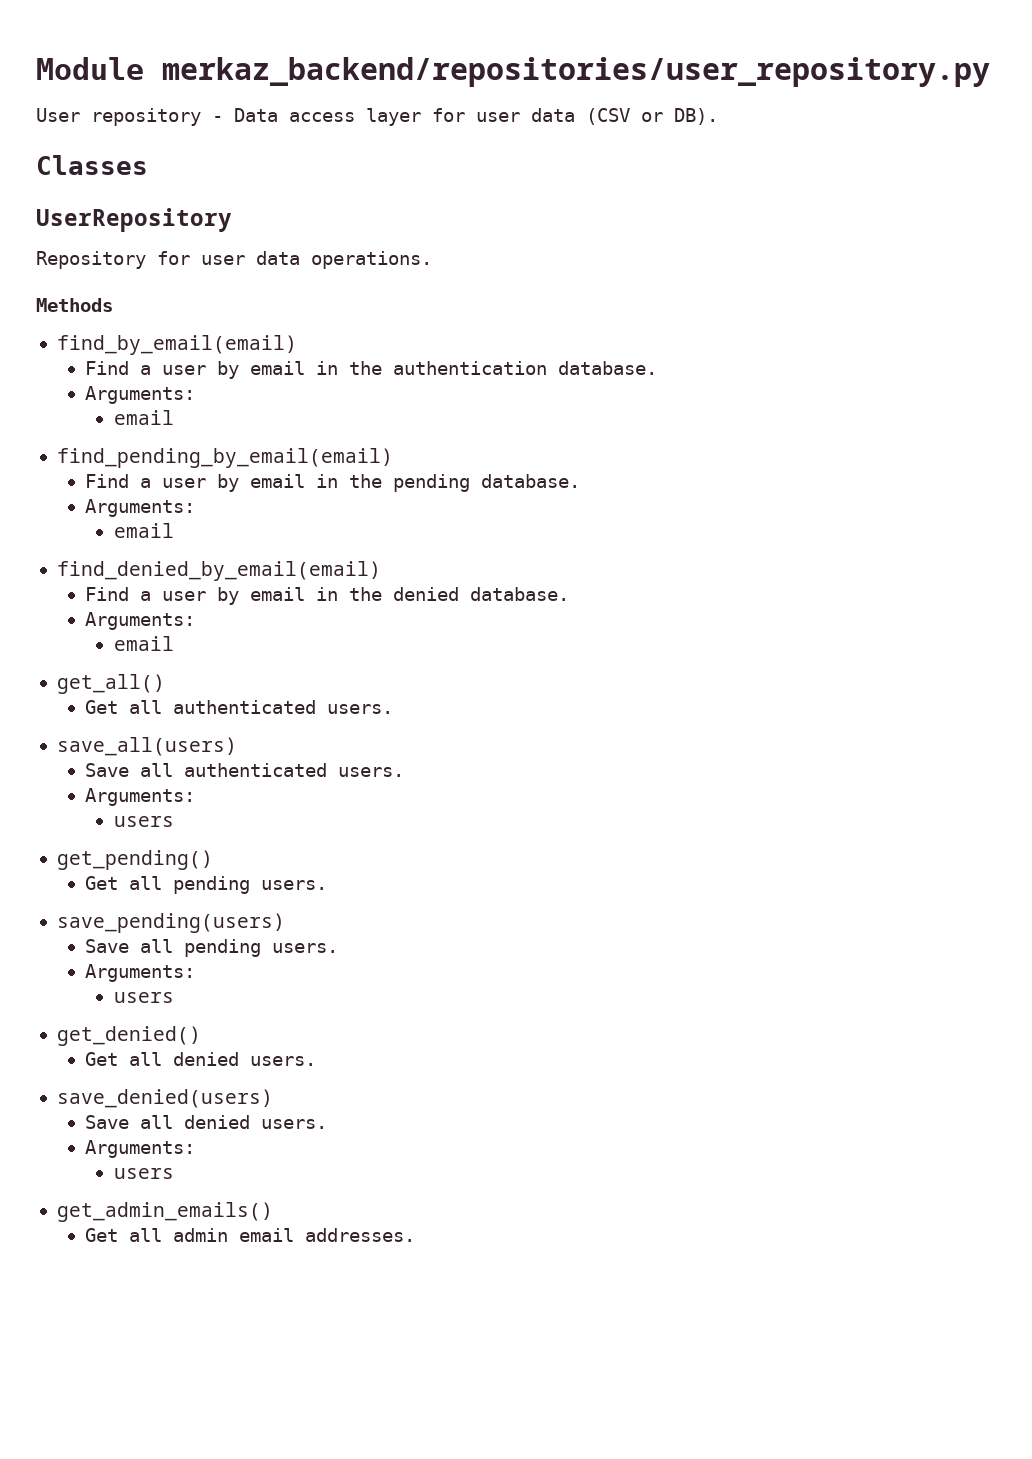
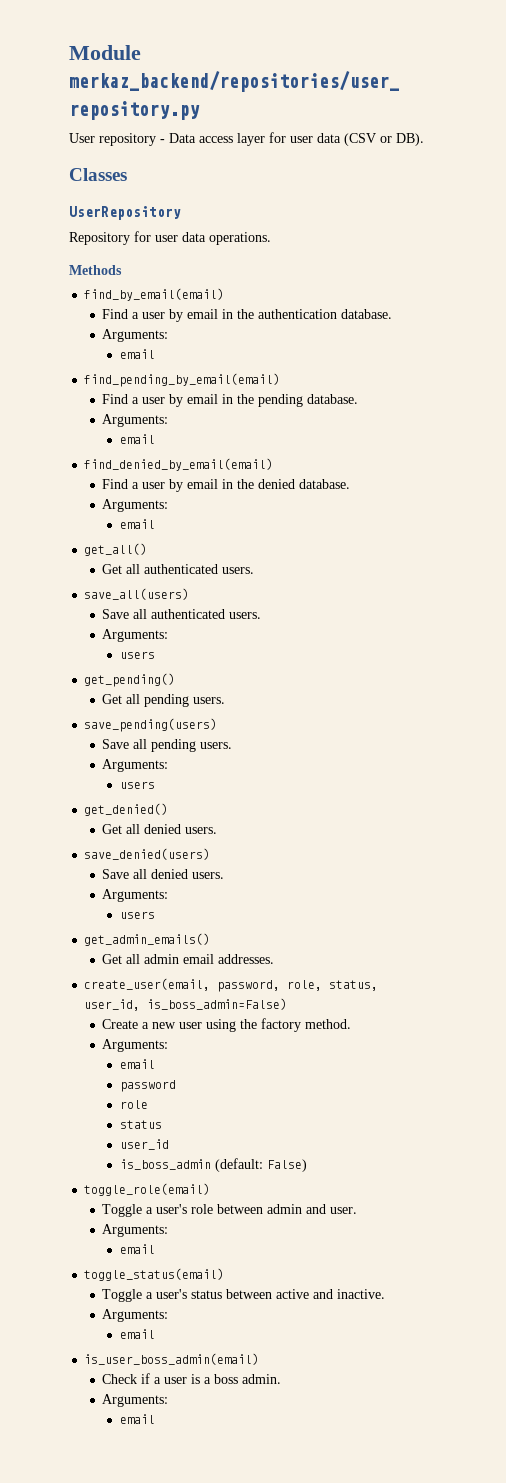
+ create_user(email, password, role, status, user_id, is_boss_admin=False)
+ Create a new user using the factory method.
+ Arguments:
+ email
+ password
+ role
+ status
+ user_id
+ is_boss_admin (default: False)
+ toggle_role(email)
+ Toggle a user's role between admin and user.
+ Arguments:
+ email
+ toggle_status(email)
+ Toggle a user's status between active and inactive.
+ Arguments:
+ email
+ is_user_boss_admin(email)
+ Check if a user is a boss admin.
+ Arguments:
+ email

